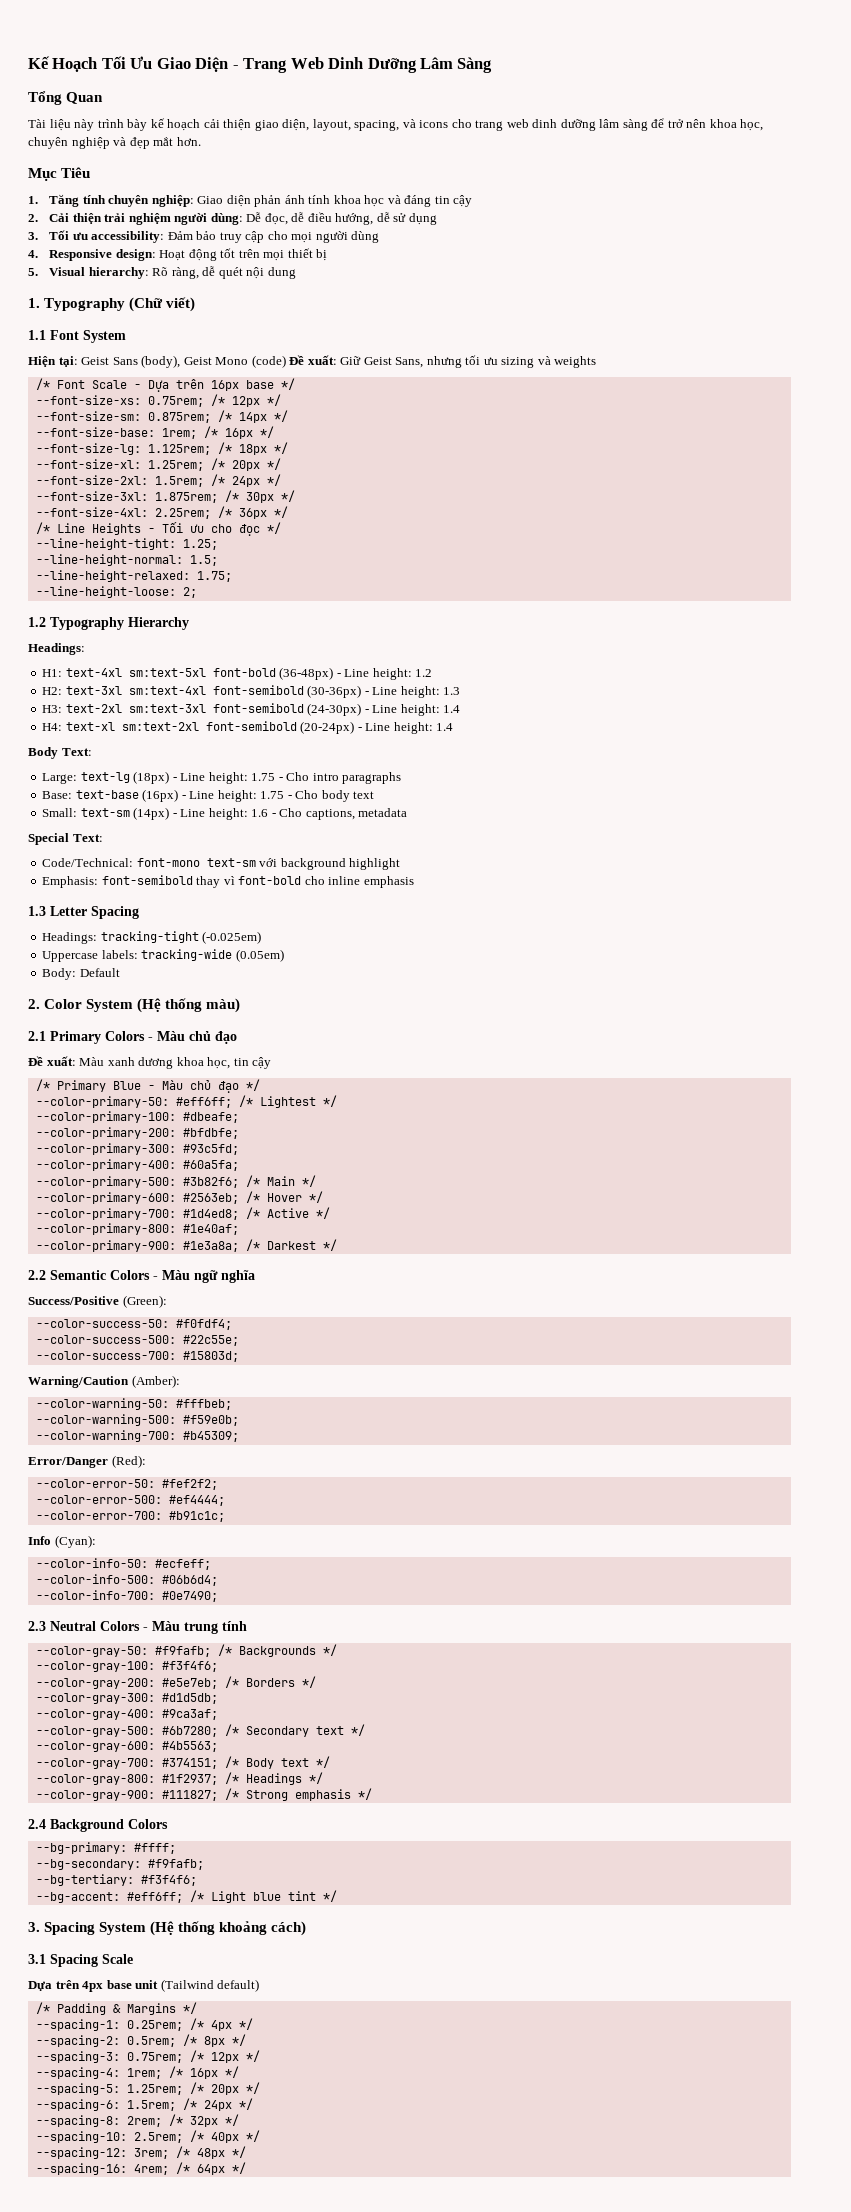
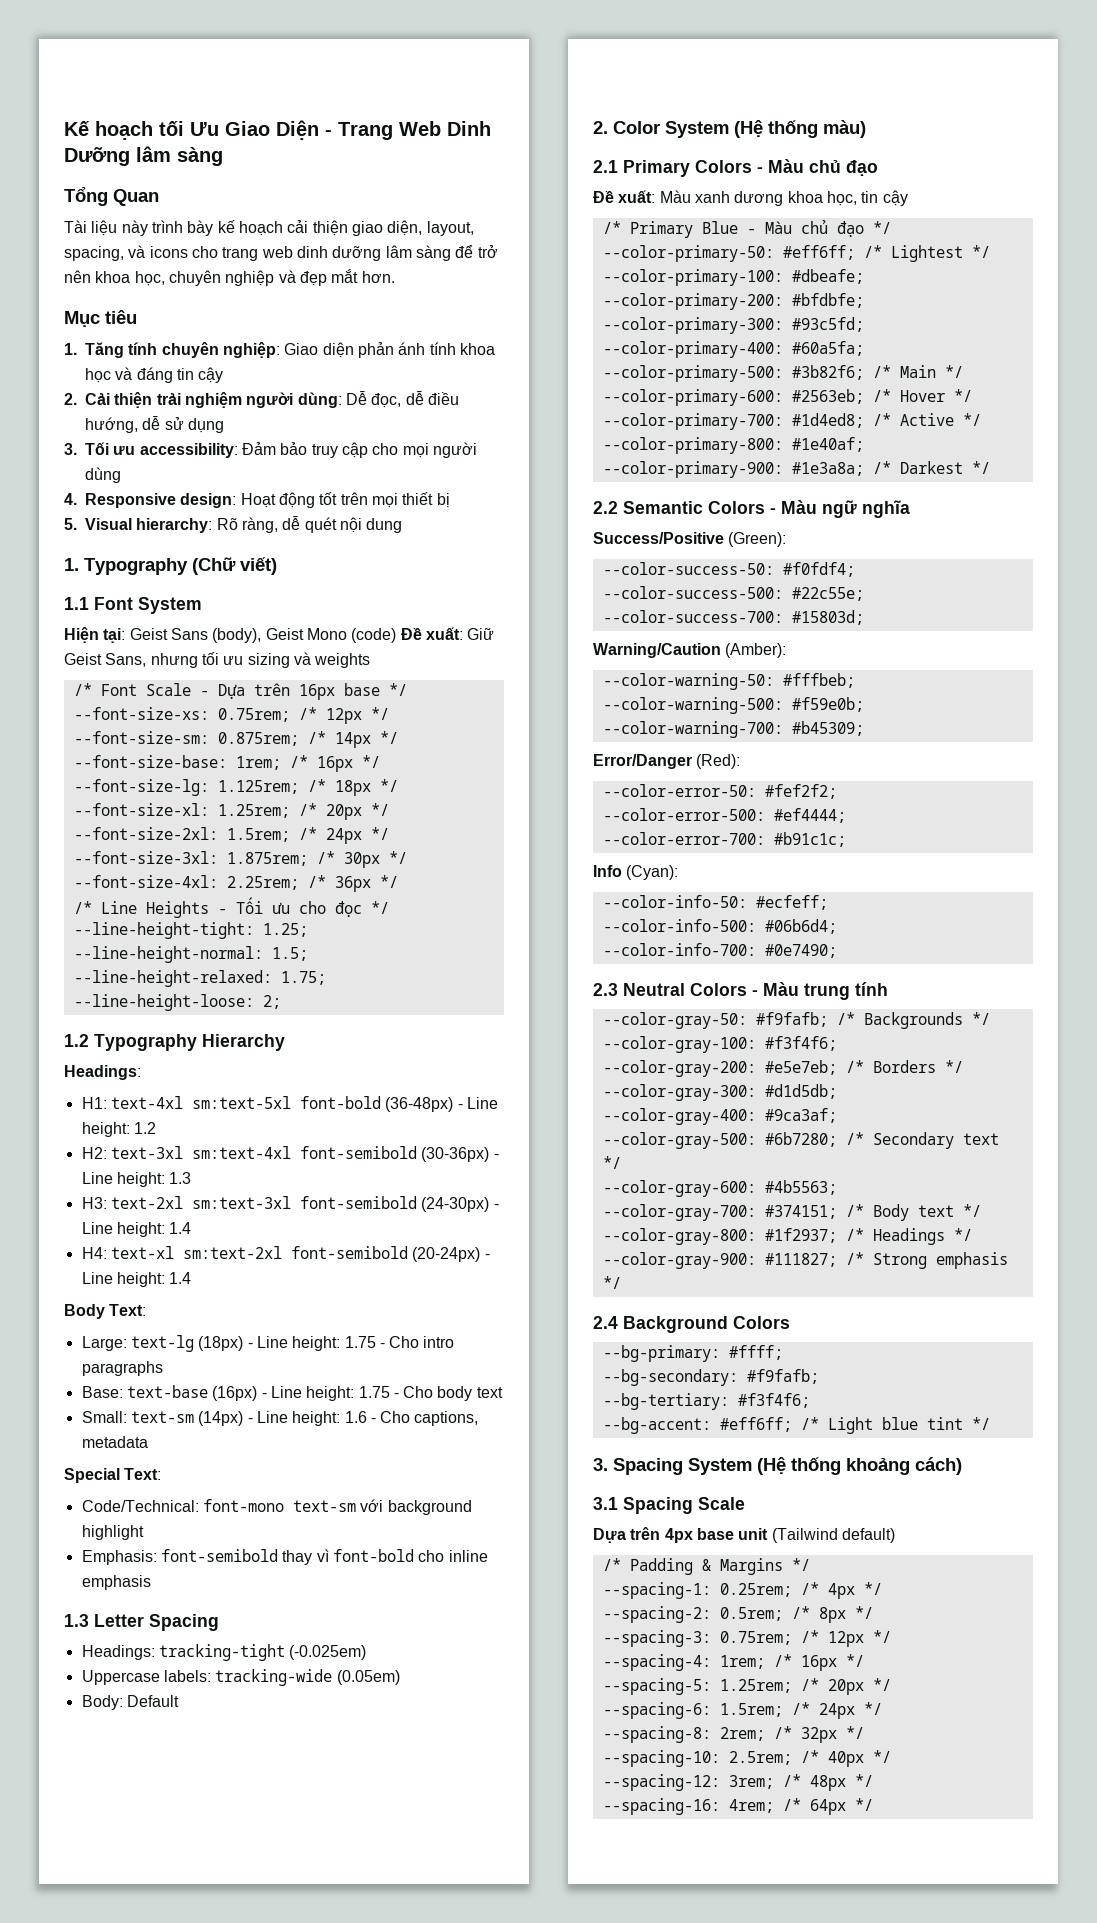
- Kế Hoạch Tối Ưu Giao Diện - Trang Web Dinh Dưỡng Lâm Sàng
+ Kế hoạch tối Ưu Giao Diện - Trang Web Dinh Dưỡng lâm sàng
- Mục Tiêu
+ Mục tiêu

